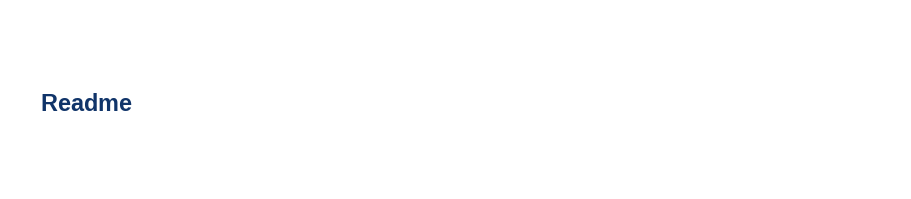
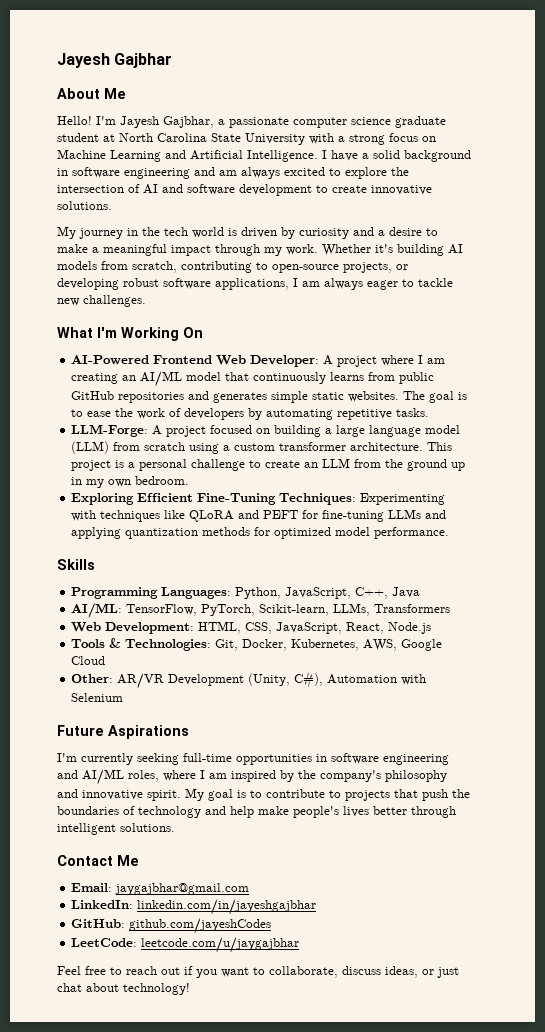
- Readme
+ Jayesh Gajbhar
+ About Me
+ Hello! I'm Jayesh Gajbhar, a passionate computer science graduate student at North Carolina State University with a strong focus on Machine Learning and Artificial Intelligence. I have a solid background in software engineering and am always excited to explore the intersection of AI and software development to create innovative solutions.
+ My journey in the tech world is driven by curiosity and a desire to make a meaningful impact through my work. Whether it's building AI models from scratch, contributing to open-source projects, or developing robust software applications, I am always eager to tackle new challenges.
+ What I'm Working On
+ AI-Powered Frontend Web Developer: A project where I am creating an AI/ML model that continuously learns from public GitHub repositories and generates simple static websites. The goal is to ease the work of developers by automating repetitive tasks.
+ LLM-Forge: A project focused on building a large language model (LLM) from scratch using a custom transformer architecture. This project is a personal challenge to create an LLM from the ground up in my own bedroom.
+ Exploring Efficient Fine-Tuning Techniques: Experimenting with techniques like QLoRA and PEFT for fine-tuning LLMs and applying quantization methods for optimized model performance.
+ Skills
+ Programming Languages: Python, JavaScript, C++, Java
+ AI/ML: TensorFlow, PyTorch, Scikit-learn, LLMs, Transformers
+ Web Development: HTML, CSS, JavaScript, React, Node.js
+ Tools & Technologies: Git, Docker, Kubernetes, AWS, Google Cloud
+ Other: AR/VR Development (Unity, C#), Automation with Selenium
+ Future Aspirations
+ I'm currently seeking full-time opportunities in software engineering and AI/ML roles, where I am inspired by the company's philosophy and innovative spirit. My goal is to contribute to projects that push the boundaries of technology and help make people's lives better through intelligent solutions.
+ Contact Me
+ Email: jaygajbhar@gmail.com
+ LinkedIn: linkedin.com/in/jayeshgajbhar
+ GitHub: github.com/jayeshCodes
+ LeetCode: leetcode.com/u/jaygajbhar
+ Feel free to reach out if you want to collaborate, discuss ideas, or just chat about technology!

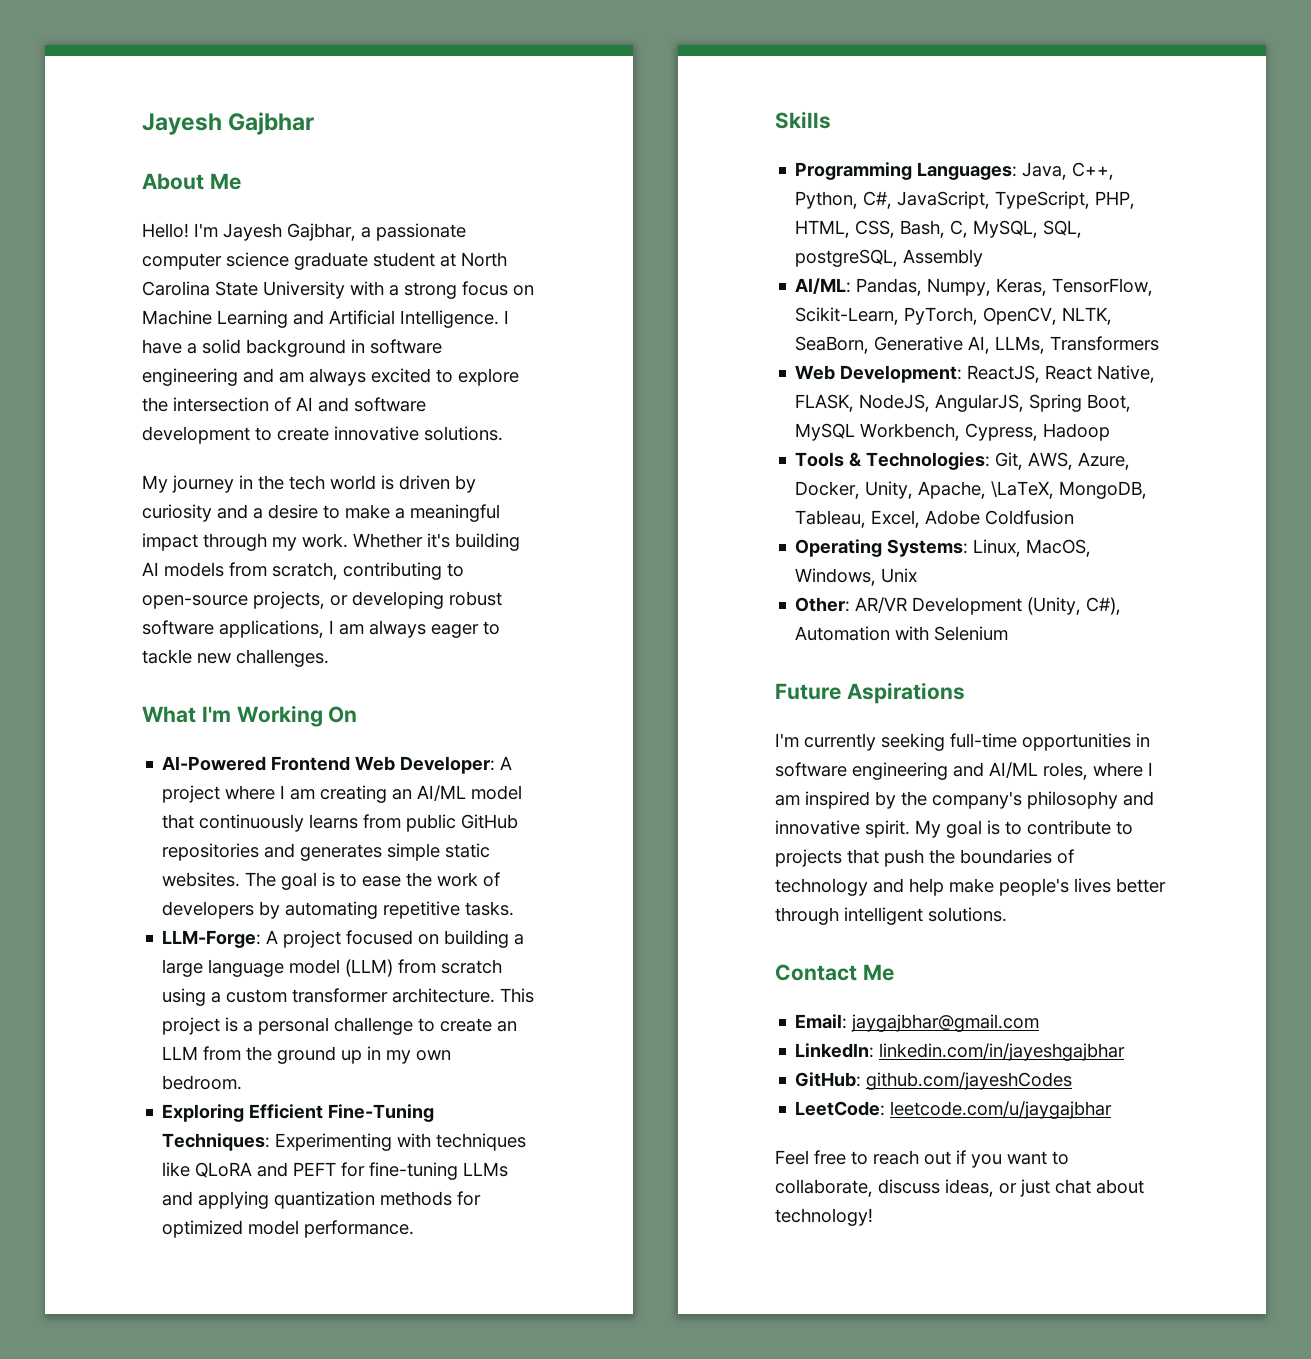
- Programming Languages: Python, JavaScript, C++, Java
- AI/ML: TensorFlow, PyTorch, Scikit-learn, LLMs, Transformers
- Web Development: HTML, CSS, JavaScript, React, Node.js
- Tools & Technologies: Git, Docker, Kubernetes, AWS, Google Cloud
+ Programming Languages: Java, C++, Python, C#, JavaScript, TypeScript, PHP, HTML, CSS, Bash, C, MySQL, SQL, postgreSQL, Assembly
+ AI/ML: Pandas, Numpy, Keras, TensorFlow, Scikit-Learn, PyTorch, OpenCV, NLTK, SeaBorn, Generative AI, LLMs, Transformers
+ Web Development: ReactJS, React Native, FLASK, NodeJS, AngularJS, Spring Boot, MySQL Workbench, Cypress, Hadoop
+ Tools & Technologies: Git, AWS, Azure, Docker, Unity, Apache, \LaTeX, MongoDB, Tableau, Excel, Adobe Coldfusion
+ Operating Systems: Linux, MacOS, Windows, Unix

